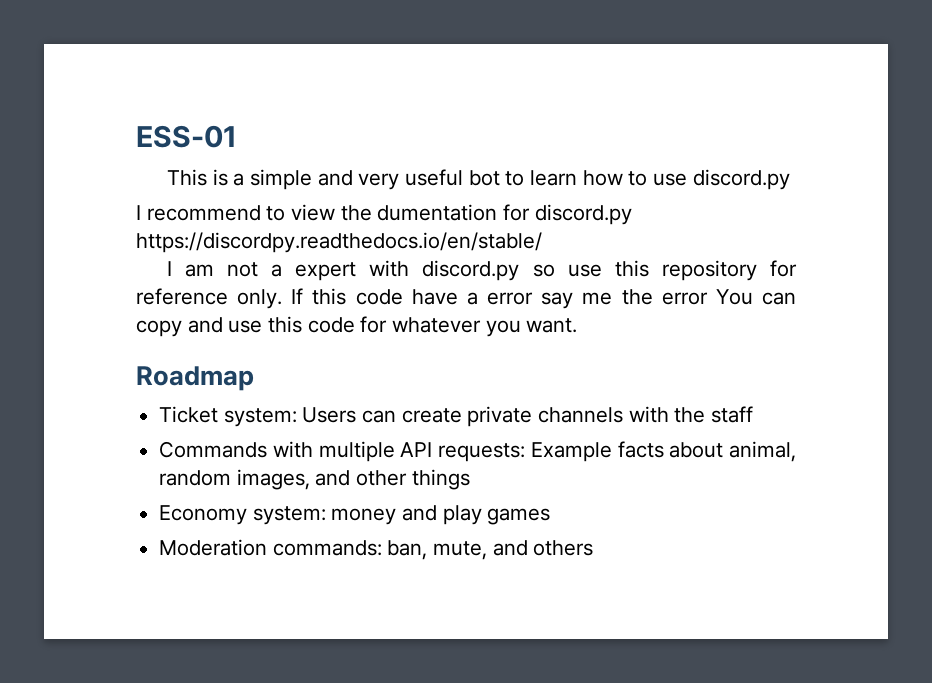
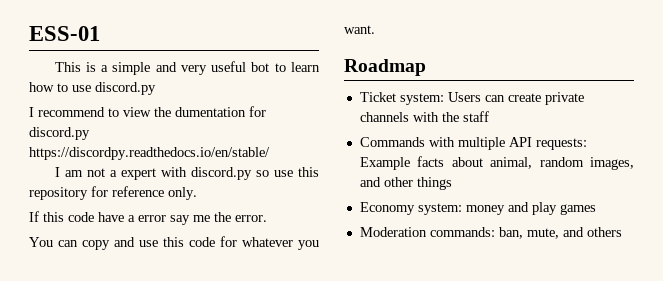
- I am not a expert with discord.py so use this repository for reference only. If this code have a error say me the error You can copy and use this code for whatever you want.
+ I am not a expert with discord.py so use this repository for reference only.
+ If this code have a error say me the error.
+ You can copy and use this code for whatever you want.

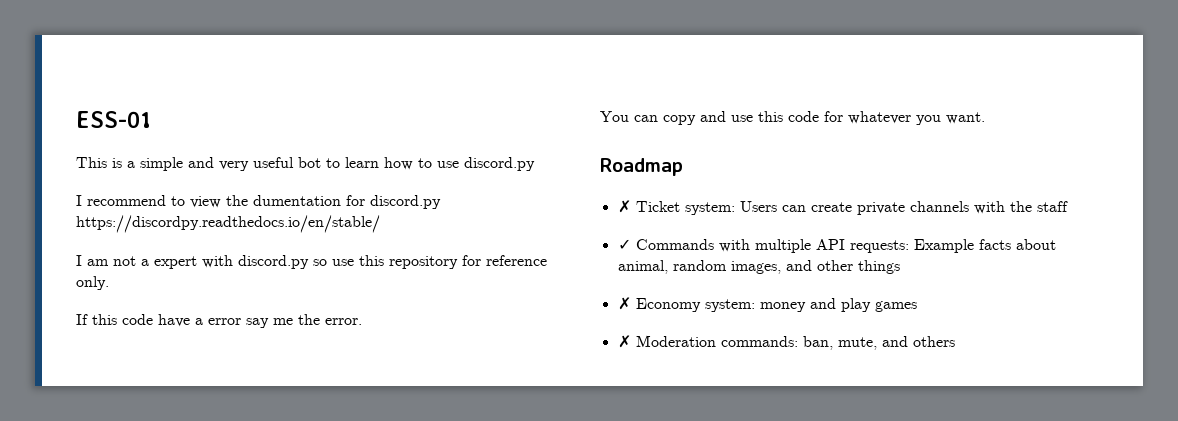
- Ticket system: Users can create private channels with the staff
+ ✗ Ticket system: Users can create private channels with the staff
- Commands with multiple API requests: Example facts about animal, random images, and other things
+ ✓ Commands with multiple API requests: Example facts about animal, random images, and other things
- Economy system: money and play games
+ ✗ Economy system: money and play games
- Moderation commands: ban, mute, and others
+ ✗ Moderation commands: ban, mute, and others

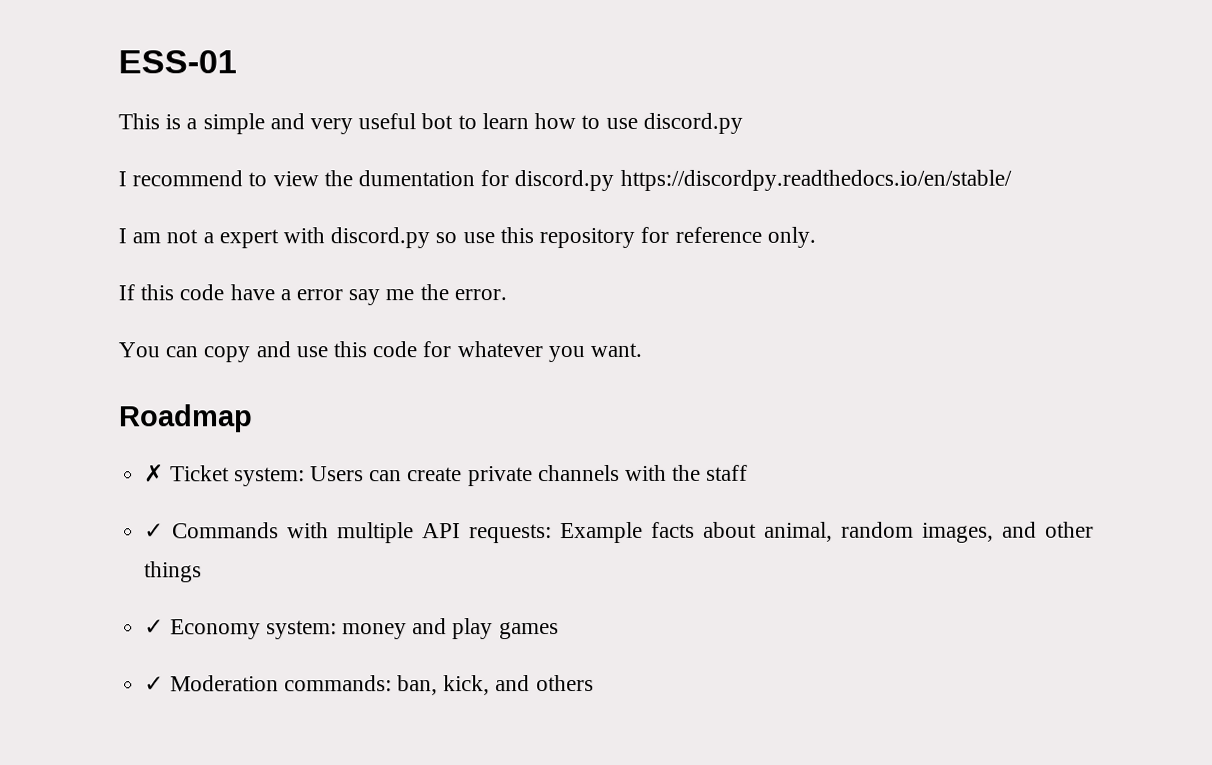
- ✗ Economy system: money and play games
+ ✓ Economy system: money and play games
- ✗ Moderation commands: ban, mute, and others
+ ✓ Moderation commands: ban, kick, and others

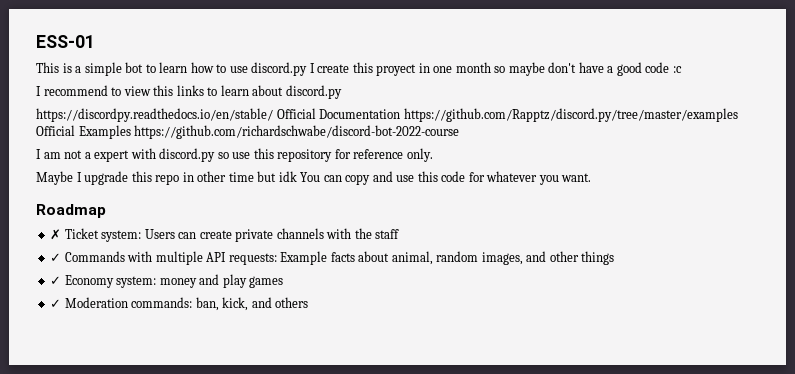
- This is a simple and very useful bot to learn how to use discord.py
+ This is a simple bot to learn how to use discord.py I create this proyect in one month so maybe don't have a good code :c
- I recommend to view the dumentation for discord.py https://discordpy.readthedocs.io/en/stable/
+ I recommend to view this links to learn about discord.py
+ https://discordpy.readthedocs.io/en/stable/ Official Documentation https://github.com/Rapptz/discord.py/tree/master/examples Official Examples https://github.com/richardschwabe/discord-bot-2022-course
- If this code have a error say me the error.
- You can copy and use this code for whatever you want.
+ Maybe I upgrade this repo in other time but idk You can copy and use this code for whatever you want.

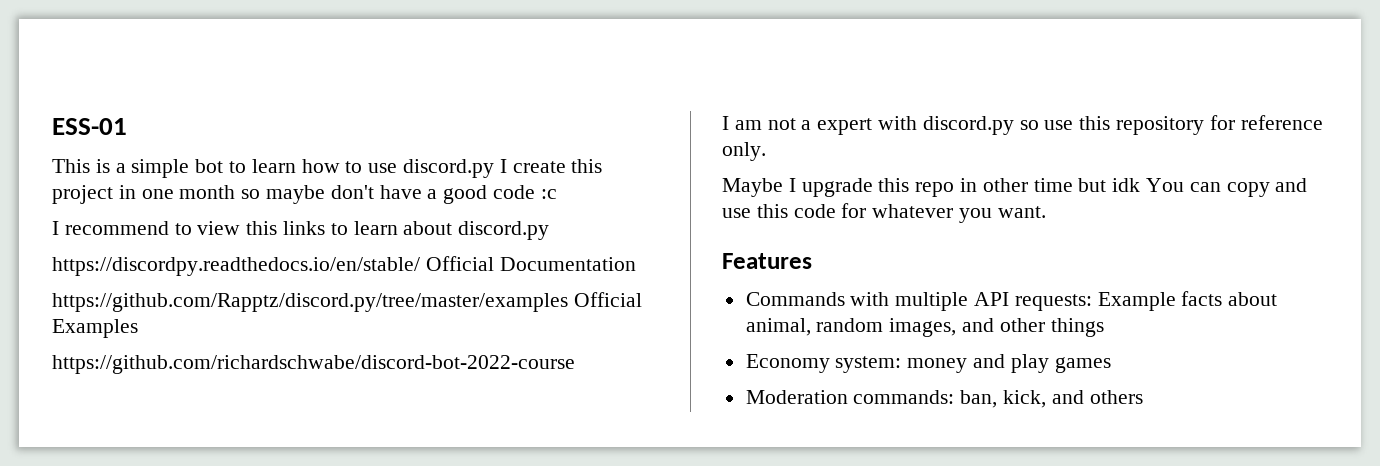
- This is a simple bot to learn how to use discord.py I create this proyect in one month so maybe don't have a good code :c
+ This is a simple bot to learn how to use discord.py I create this project in one month so maybe don't have a good code :c
- https://discordpy.readthedocs.io/en/stable/ Official Documentation https://github.com/Rapptz/discord.py/tree/master/examples Official Examples https://github.com/richardschwabe/discord-bot-2022-course
+ https://discordpy.readthedocs.io/en/stable/ Official Documentation
+ https://github.com/Rapptz/discord.py/tree/master/examples Official Examples
+ https://github.com/richardschwabe/discord-bot-2022-course
- Roadmap
- ✗ Ticket system: Users can create private channels with the staff
- ✓ Commands with multiple API requests: Example facts about animal, random images, and other things
+ Features
+ Commands with multiple API requests: Example facts about animal, random images, and other things
- ✓ Economy system: money and play games
+ Economy system: money and play games
- ✓ Moderation commands: ban, kick, and others
+ Moderation commands: ban, kick, and others

